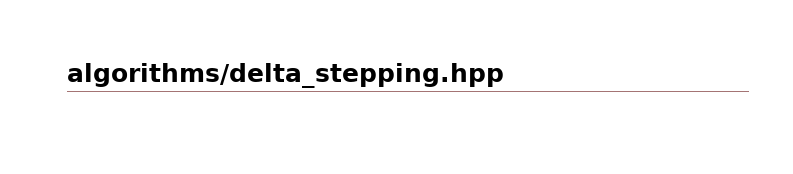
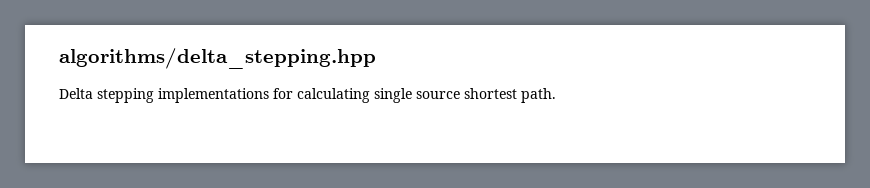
+ Delta stepping implementations for calculating single source shortest path.

